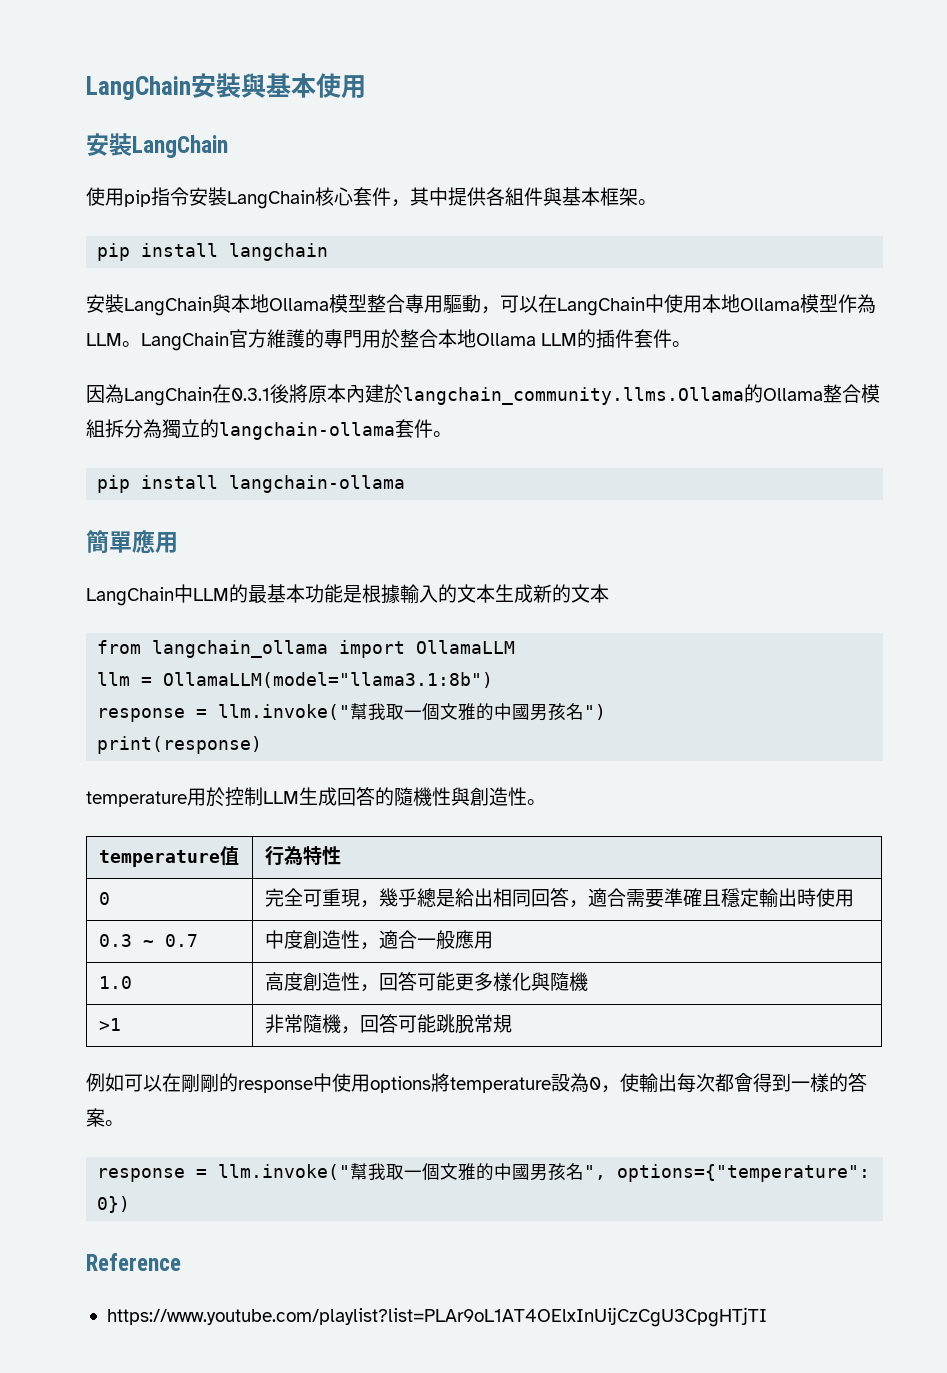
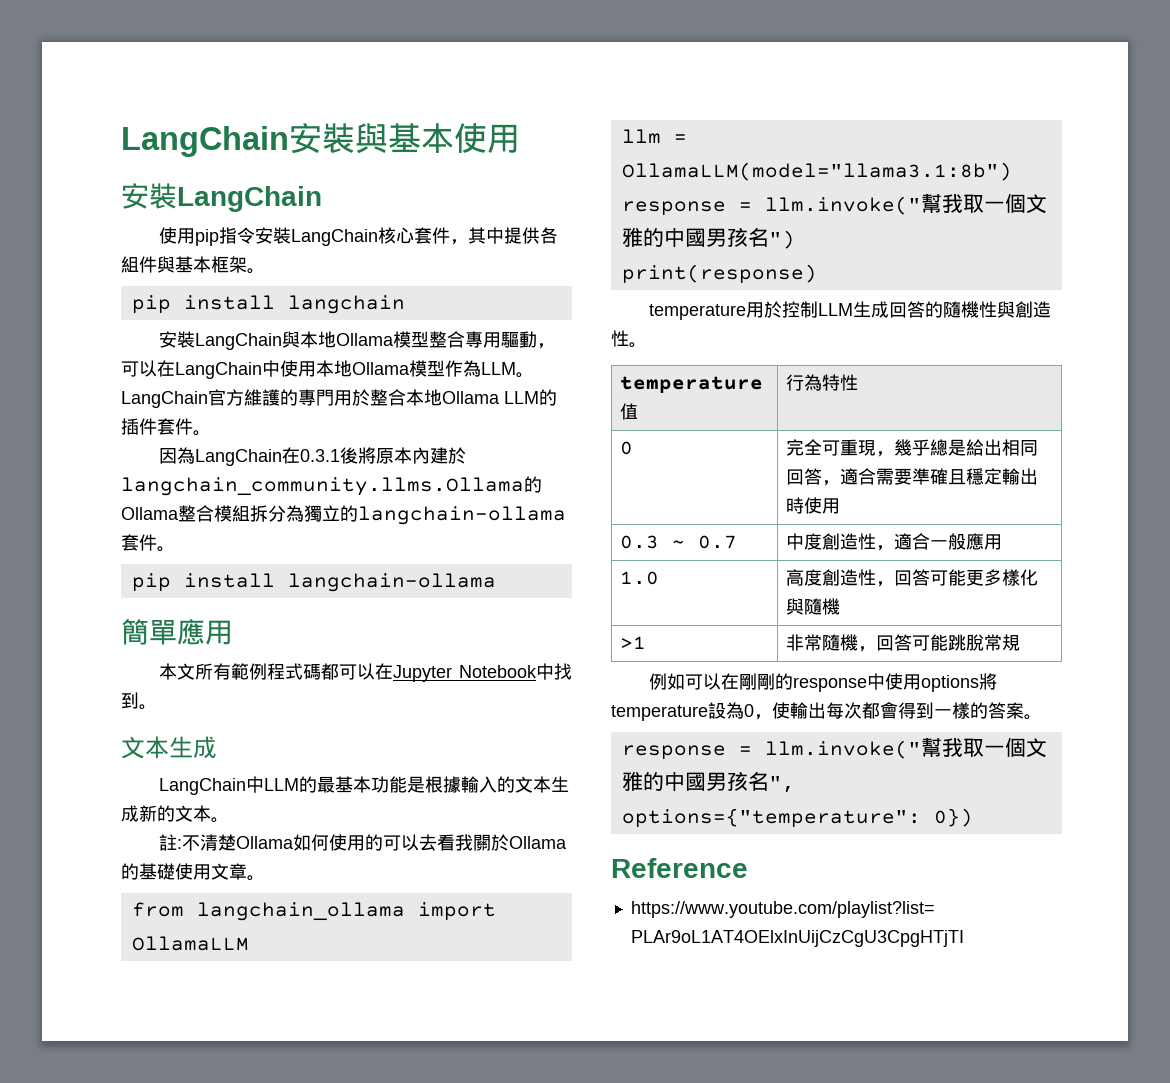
+ 本文所有範例程式碼都可以在Jupyter Notebook中找到。
+ 文本生成
- LangChain中LLM的最基本功能是根據輸入的文本生成新的文本
+ LangChain中LLM的最基本功能是根據輸入的文本生成新的文本。
+ 註:不清楚Ollama如何使用的可以去看我關於Ollama的基礎使用文章。

